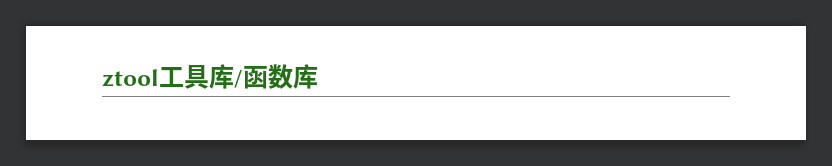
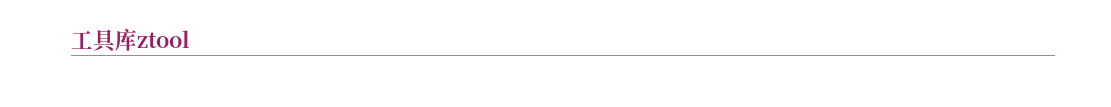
- ztool工具库/函数库
+ 工具库ztool

